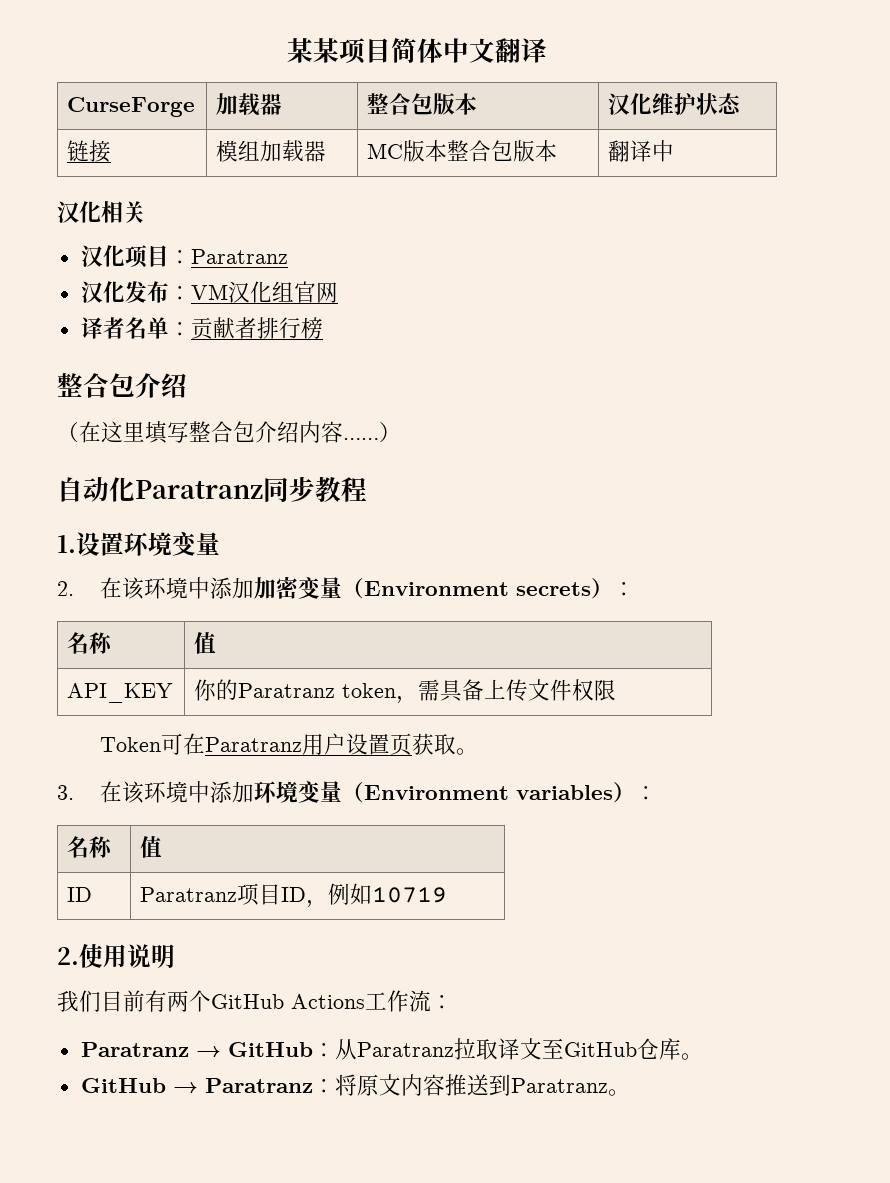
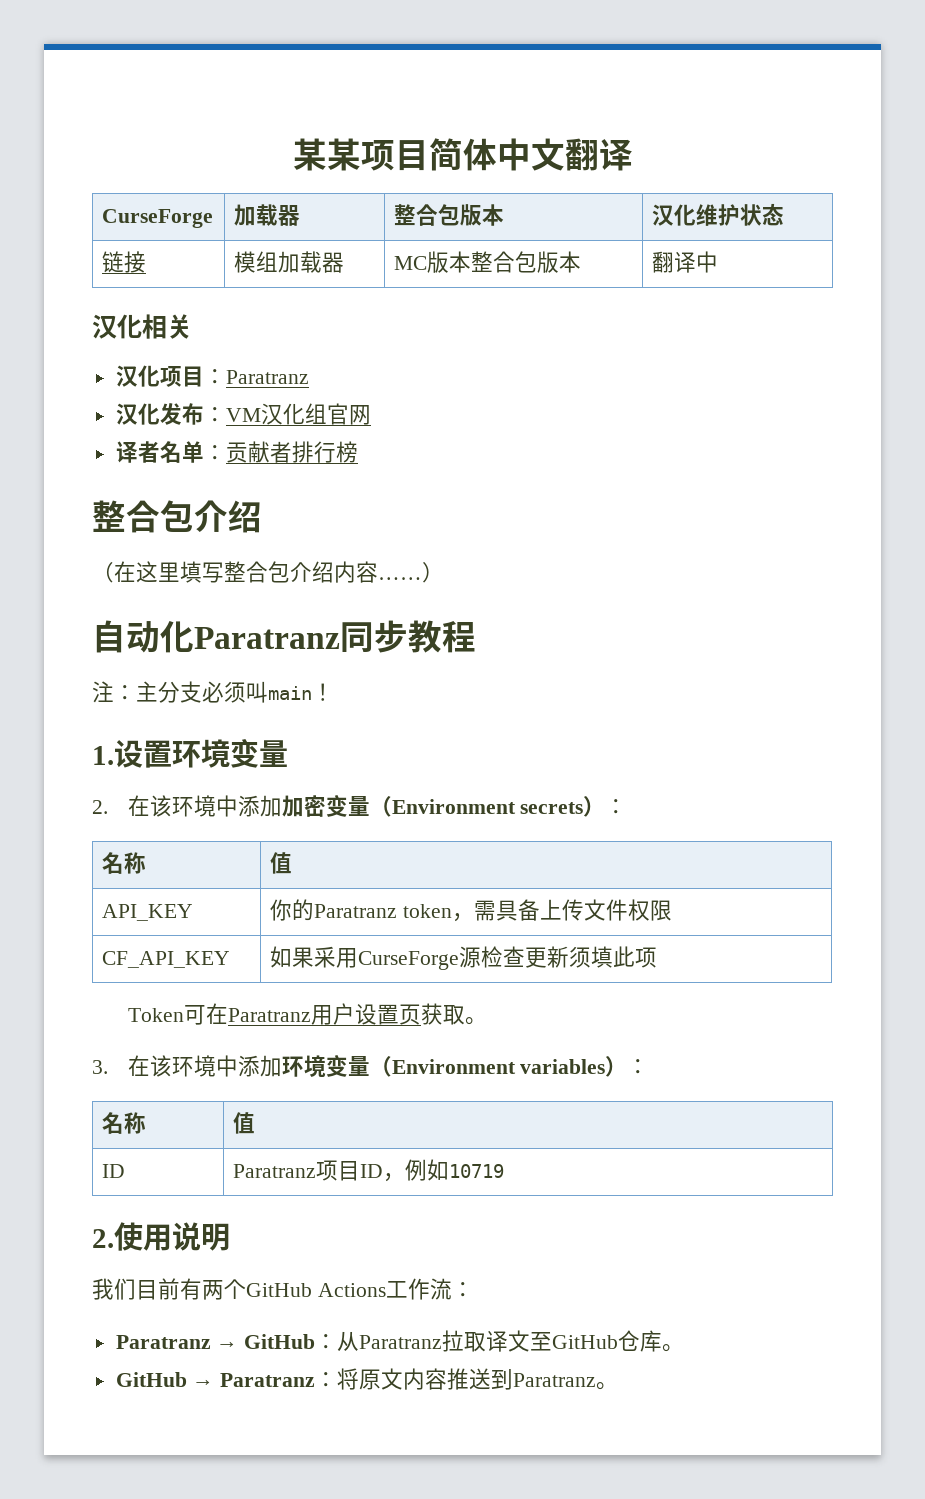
+ 注：主分支必须叫main！
+ CF_API_KEY | 如果采用CurseForge源检查更新须填此项

